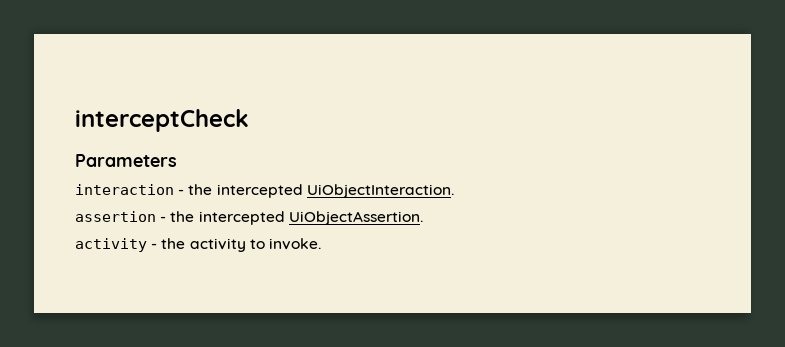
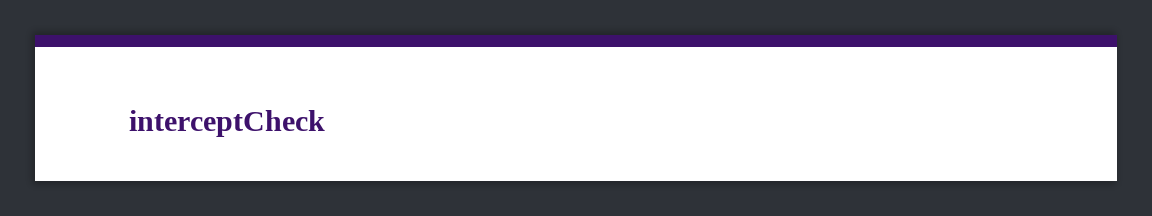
- Parameters
- interaction - the intercepted UiObjectInteraction.
- assertion - the intercepted UiObjectAssertion.
- activity - the activity to invoke.

